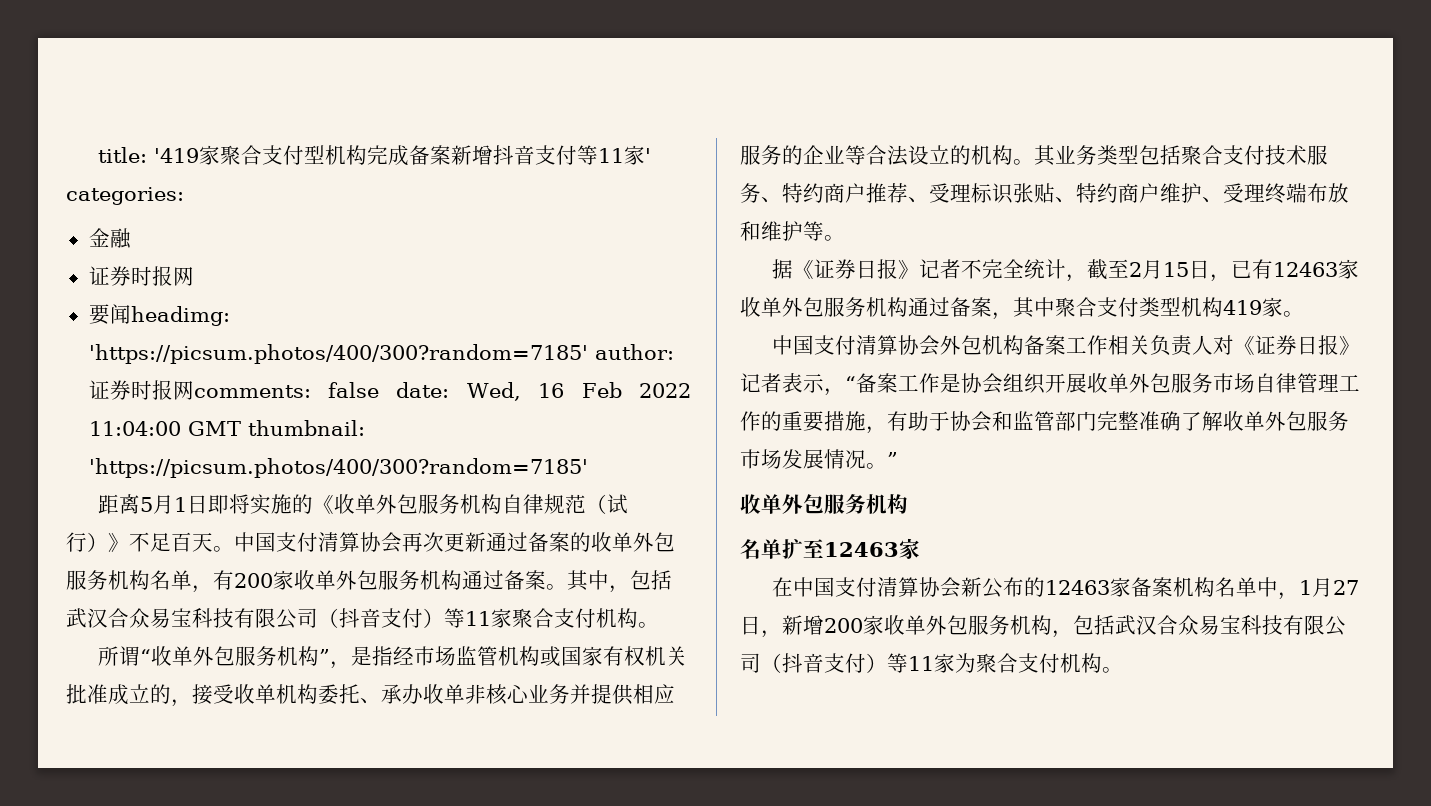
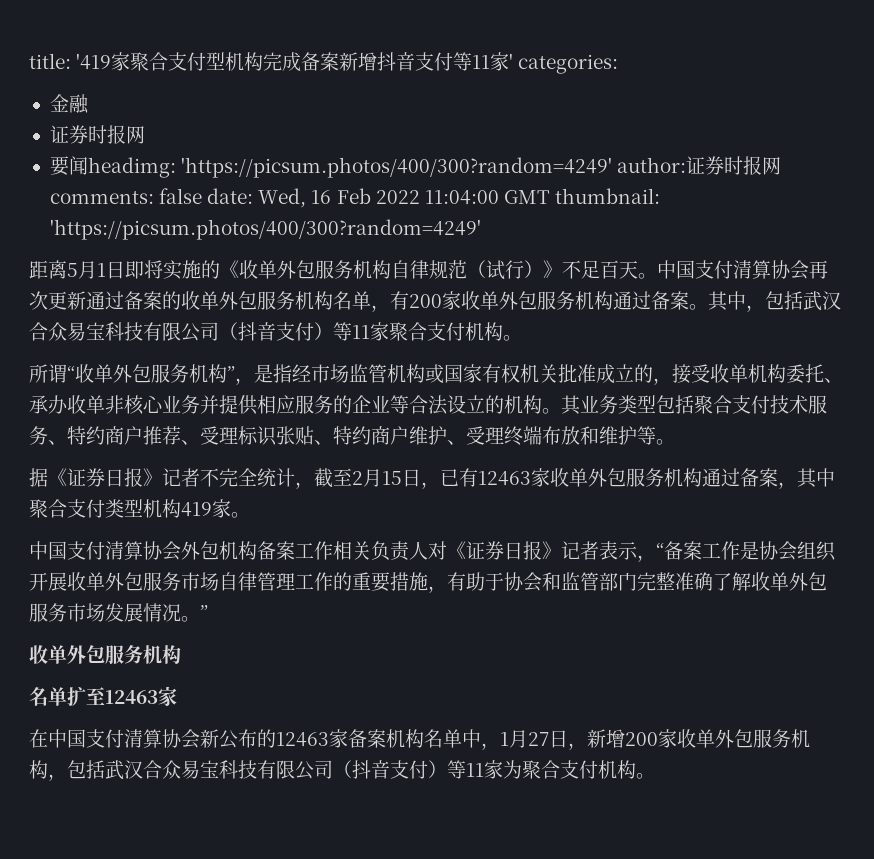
- 要闻headimg: 'https://picsum.photos/400/300?random=7185' author:证券时报网comments: false date: Wed, 16 Feb 2022 11:04:00 GMT thumbnail: 'https://picsum.photos/400/300?random=7185'
+ 要闻headimg: 'https://picsum.photos/400/300?random=4249' author:证券时报网comments: false date: Wed, 16 Feb 2022 11:04:00 GMT thumbnail: 'https://picsum.photos/400/300?random=4249'

